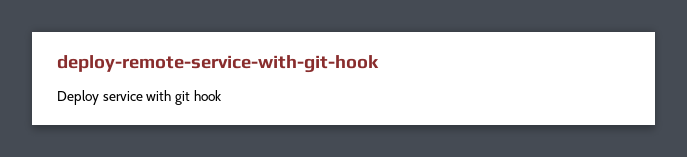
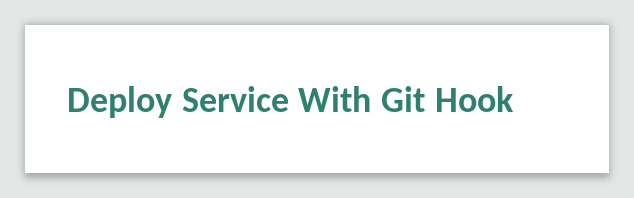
- deploy-remote-service-with-git-hook
- Deploy service with git hook
+ Deploy Service With Git Hook

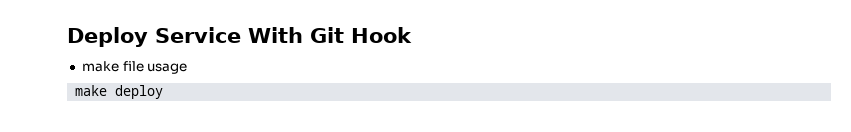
+ make file usage
+ make deploy

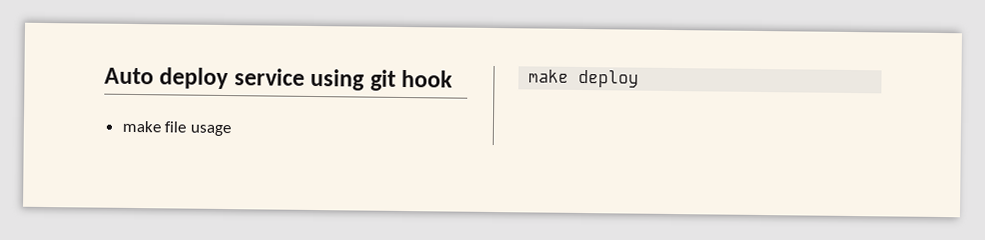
- Deploy Service With Git Hook
+ Auto deploy service using git hook

